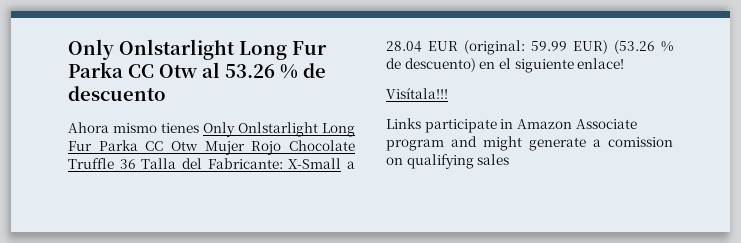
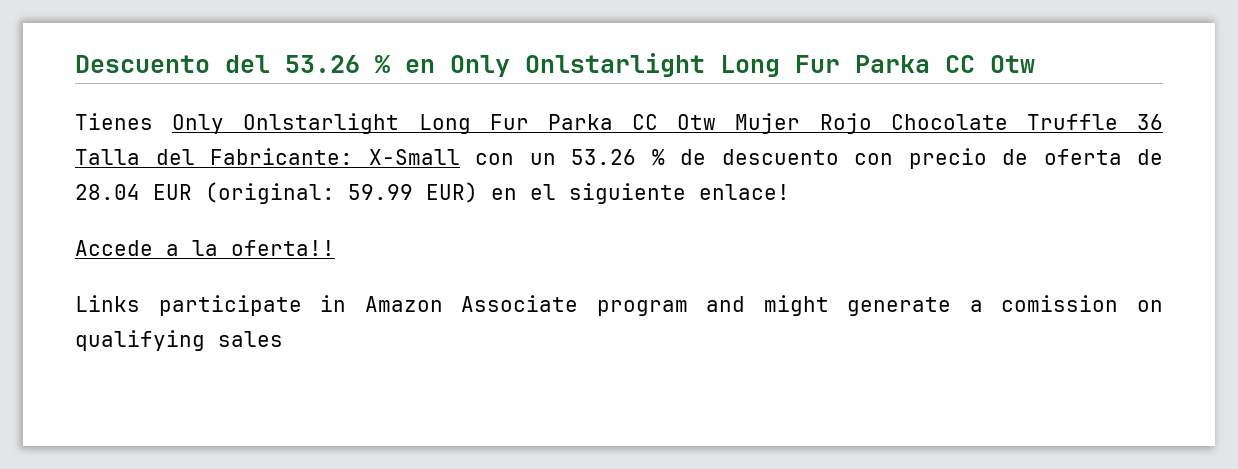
- Only Onlstarlight Long Fur Parka CC Otw al 53.26 % de descuento
- Ahora mismo tienes Only Onlstarlight Long Fur Parka CC Otw Mujer Rojo Chocolate Truffle 36 Talla del Fabricante: X-Small a 28.04 EUR (original: 59.99 EUR) (53.26 % de descuento) en el siguiente enlace!
+ Descuento del 53.26 % en Only Onlstarlight Long Fur Parka CC Otw
+ Tienes Only Onlstarlight Long Fur Parka CC Otw Mujer Rojo Chocolate Truffle 36 Talla del Fabricante: X-Small con un 53.26 % de descuento con precio de oferta de 28.04 EUR (original: 59.99 EUR) en el siguiente enlace!
- Visítala!!!
+ Accede a la oferta!!

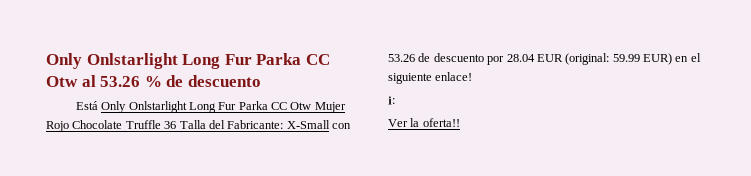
- Descuento del 53.26 % en Only Onlstarlight Long Fur Parka CC Otw
- Tienes Only Onlstarlight Long Fur Parka CC Otw Mujer Rojo Chocolate Truffle 36 Talla del Fabricante: X-Small con un 53.26 % de descuento con precio de oferta de 28.04 EUR (original: 59.99 EUR) en el siguiente enlace!
+ Only Onlstarlight Long Fur Parka CC Otw al 53.26 % de descuento
+ Está Only Onlstarlight Long Fur Parka CC Otw Mujer Rojo Chocolate Truffle 36 Talla del Fabricante: X-Small con 53.26 de descuento por 28.04 EUR (original: 59.99 EUR) en el siguiente enlace!
- Accede a la oferta!!
+ ℹ:
+ Ver la oferta!!
- Links participate in Amazon Associate program and might generate a comission on qualifying sales

